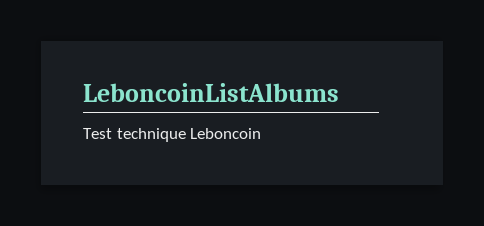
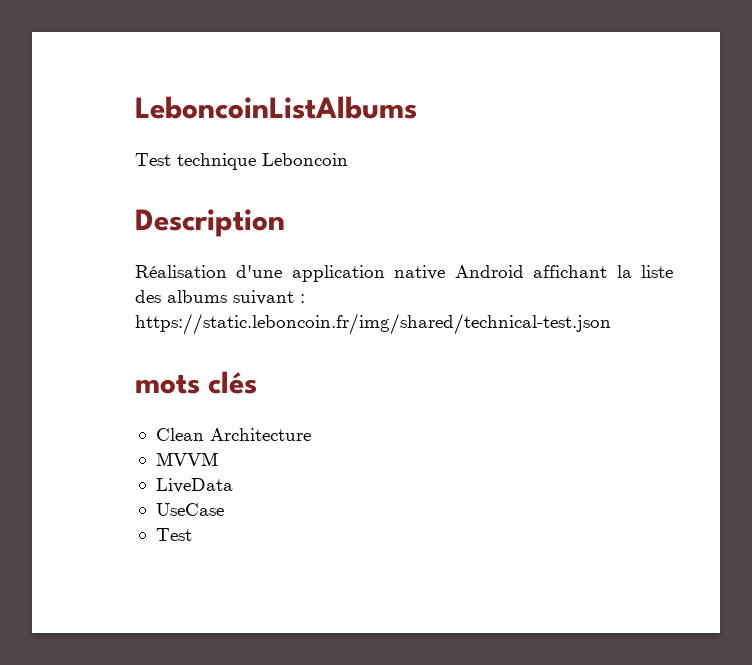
+ Description
+ Réalisation d'une application native Android affichant la liste des albums suivant : https://static.leboncoin.fr/img/shared/technical-test.json
+ mots clés
+ Clean Architecture
+ MVVM
+ LiveData
+ UseCase
+ Test

